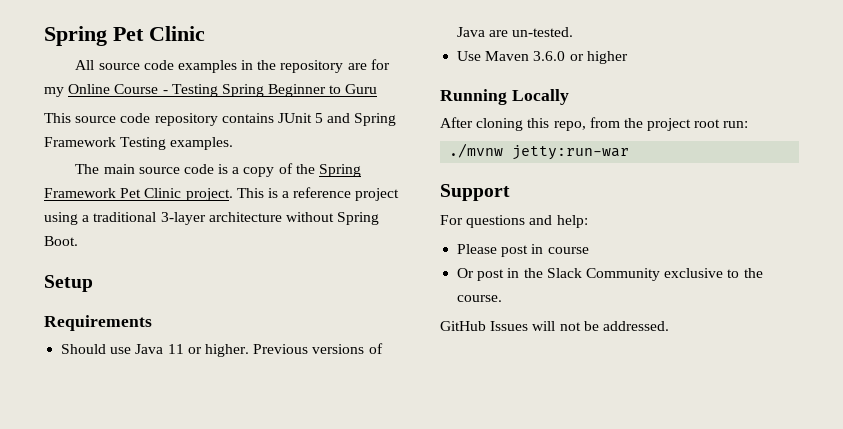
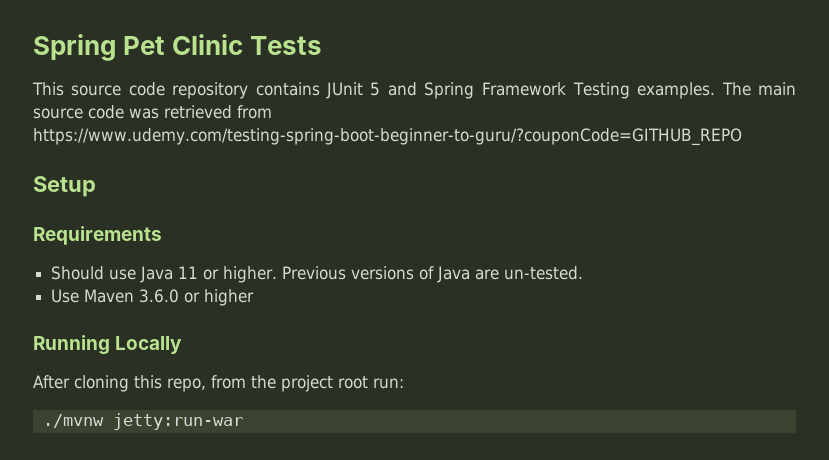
- Spring Pet Clinic
- All source code examples in the repository are for my Online Course - Testing Spring Beginner to Guru
+ Spring Pet Clinic Tests
- This source code repository contains JUnit 5 and Spring Framework Testing examples.
- The main source code is a copy of the Spring Framework Pet Clinic project. This is a reference project using a traditional 3-layer architecture without Spring Boot.
+ This source code repository contains JUnit 5 and Spring Framework Testing examples. The main source code was retrieved from https://www.udemy.com/testing-spring-boot-beginner-to-guru/?couponCode=GITHUB_REPO
- Support
- For questions and help:
- Please post in course
- Or post in the Slack Community exclusive to the course.
- GitHub Issues will not be addressed.

